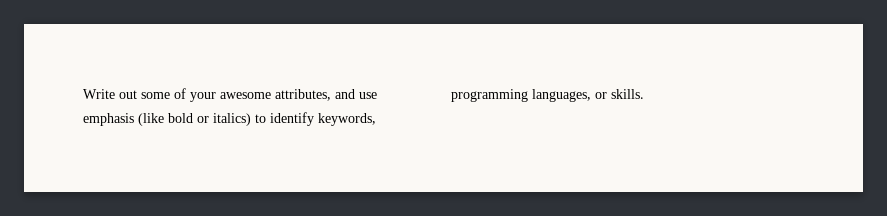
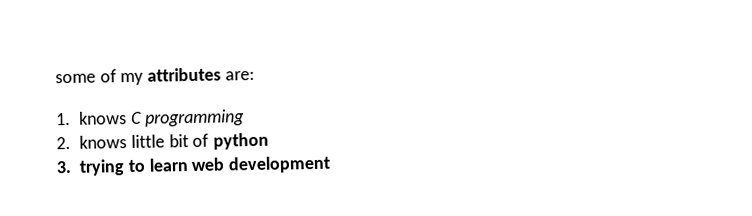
- Write out some of your awesome attributes, and use emphasis (like bold or italics) to identify keywords, programming languages, or skills.
+ some of my attributes are:
+ 1. knows C programming
+ 2. knows little bit of python
+ 3. trying to learn web development

